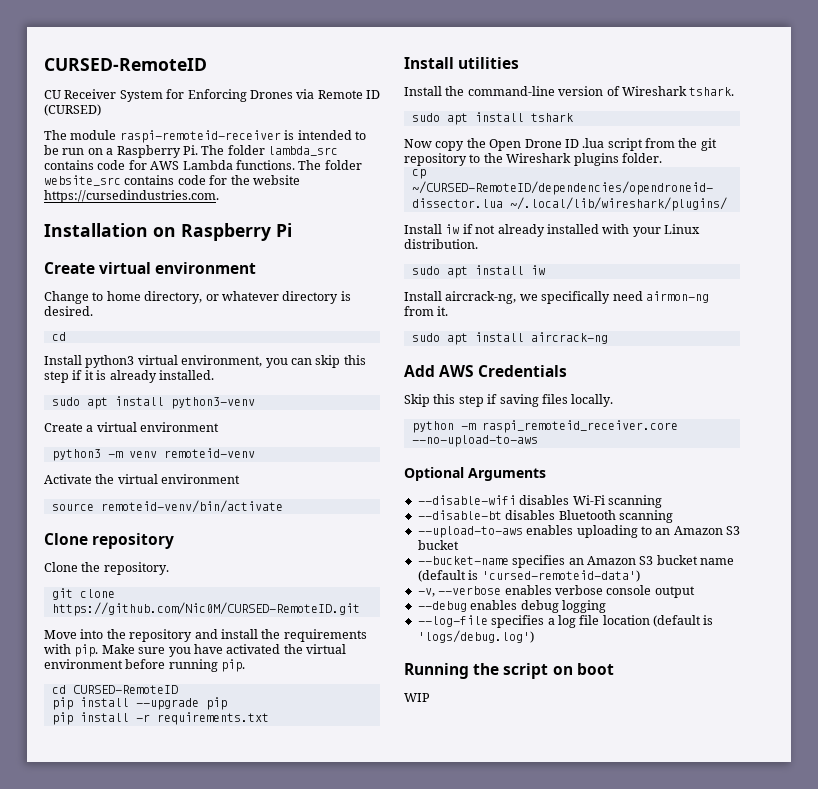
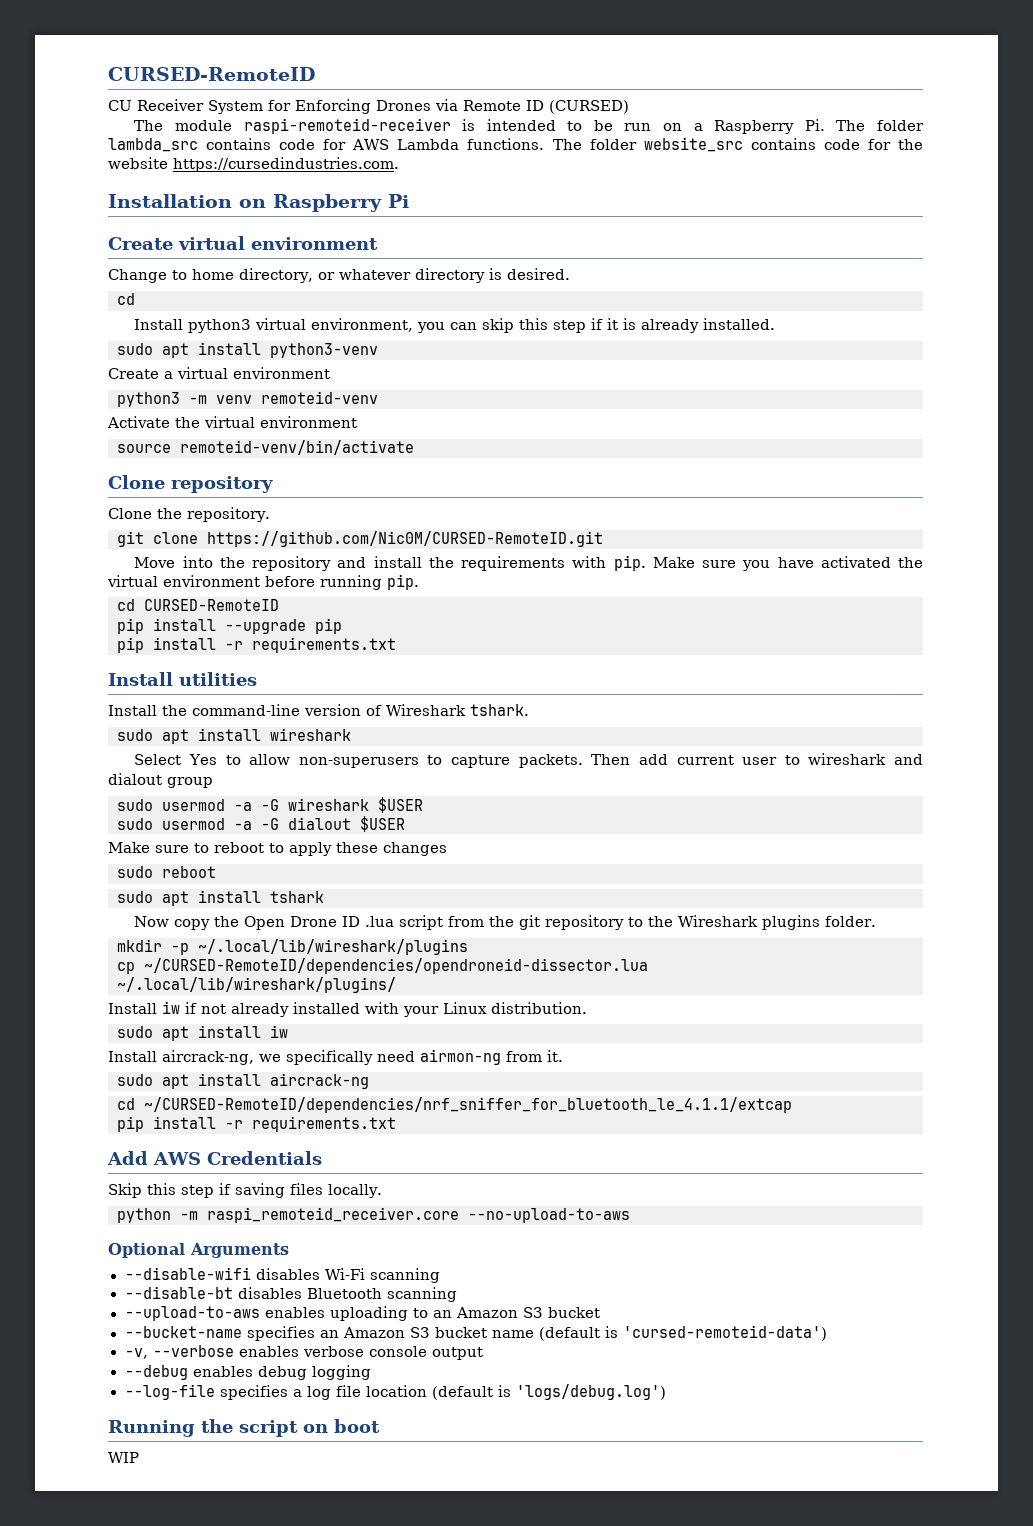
+ sudo apt install wireshark
+ Select Yes to allow non-superusers to capture packets. Then add current user to wireshark and dialout group
+ sudo usermod -a -G wireshark $USER
+ sudo usermod -a -G dialout $USER
+ Make sure to reboot to apply these changes
+ sudo reboot
+ mkdir -p ~/.local/lib/wireshark/plugins
+ cd ~/CURSED-RemoteID/dependencies/nrf_sniffer_for_bluetooth_le_4.1.1/extcap
+ pip install -r requirements.txt

